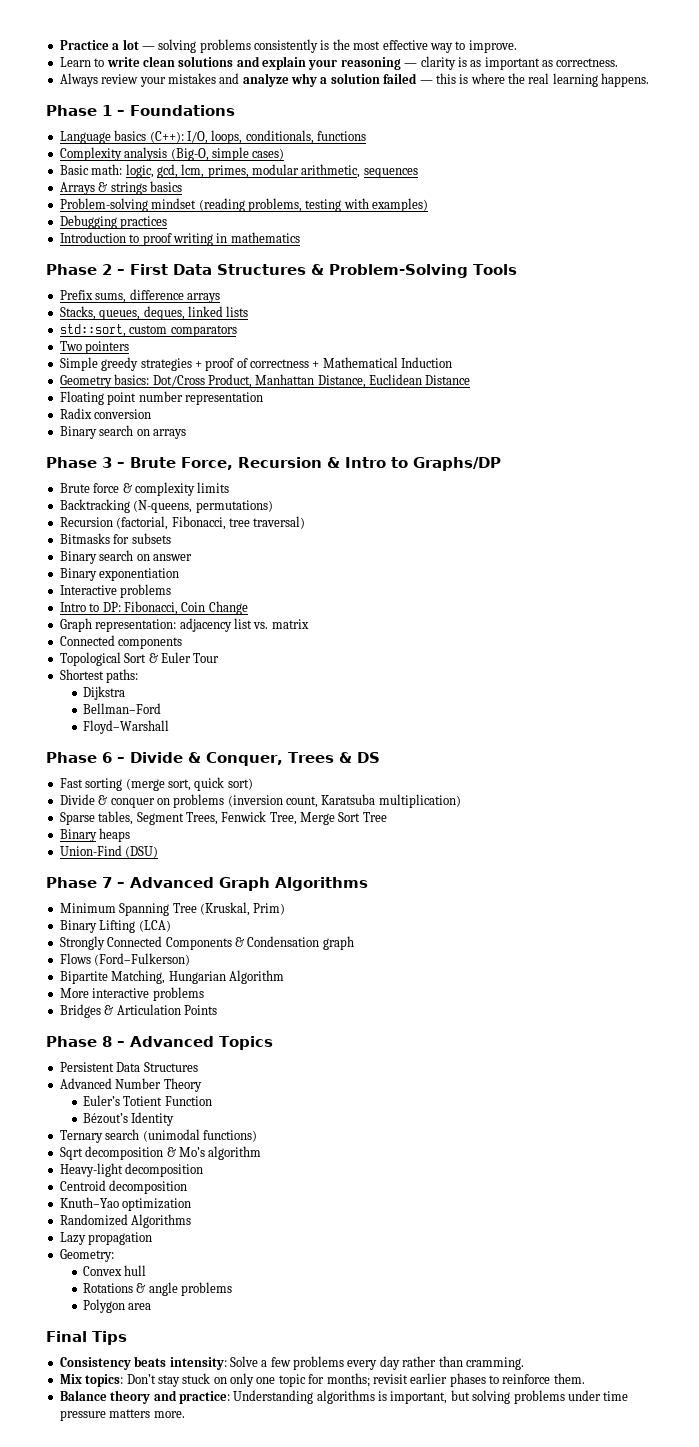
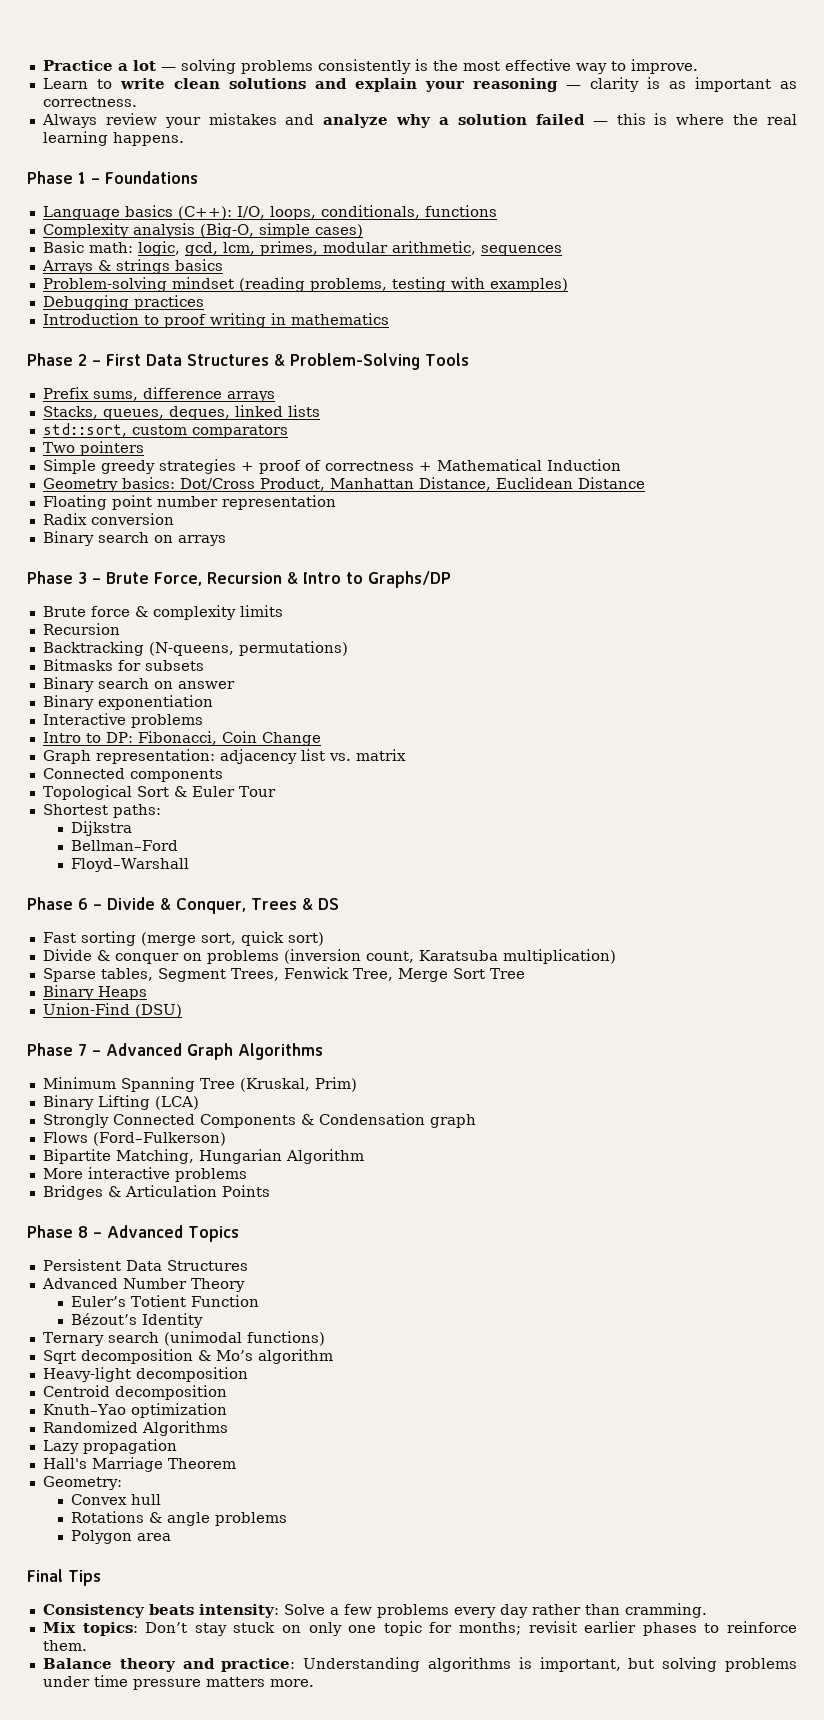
  Brute force & complexity limits
+ Recursion
- Recursion (factorial, Fibonacci, tree traversal)
- Binary heaps
+ Binary Heaps
+ Hall's Marriage Theorem

